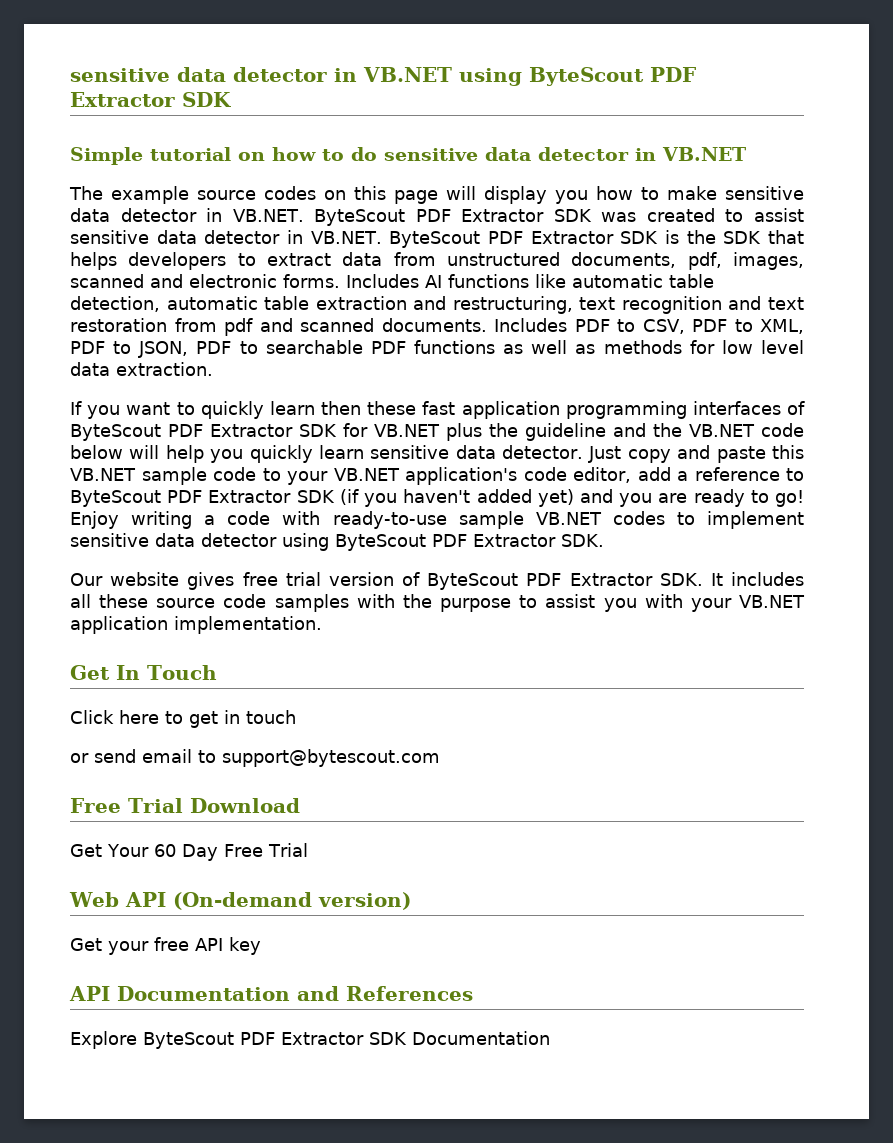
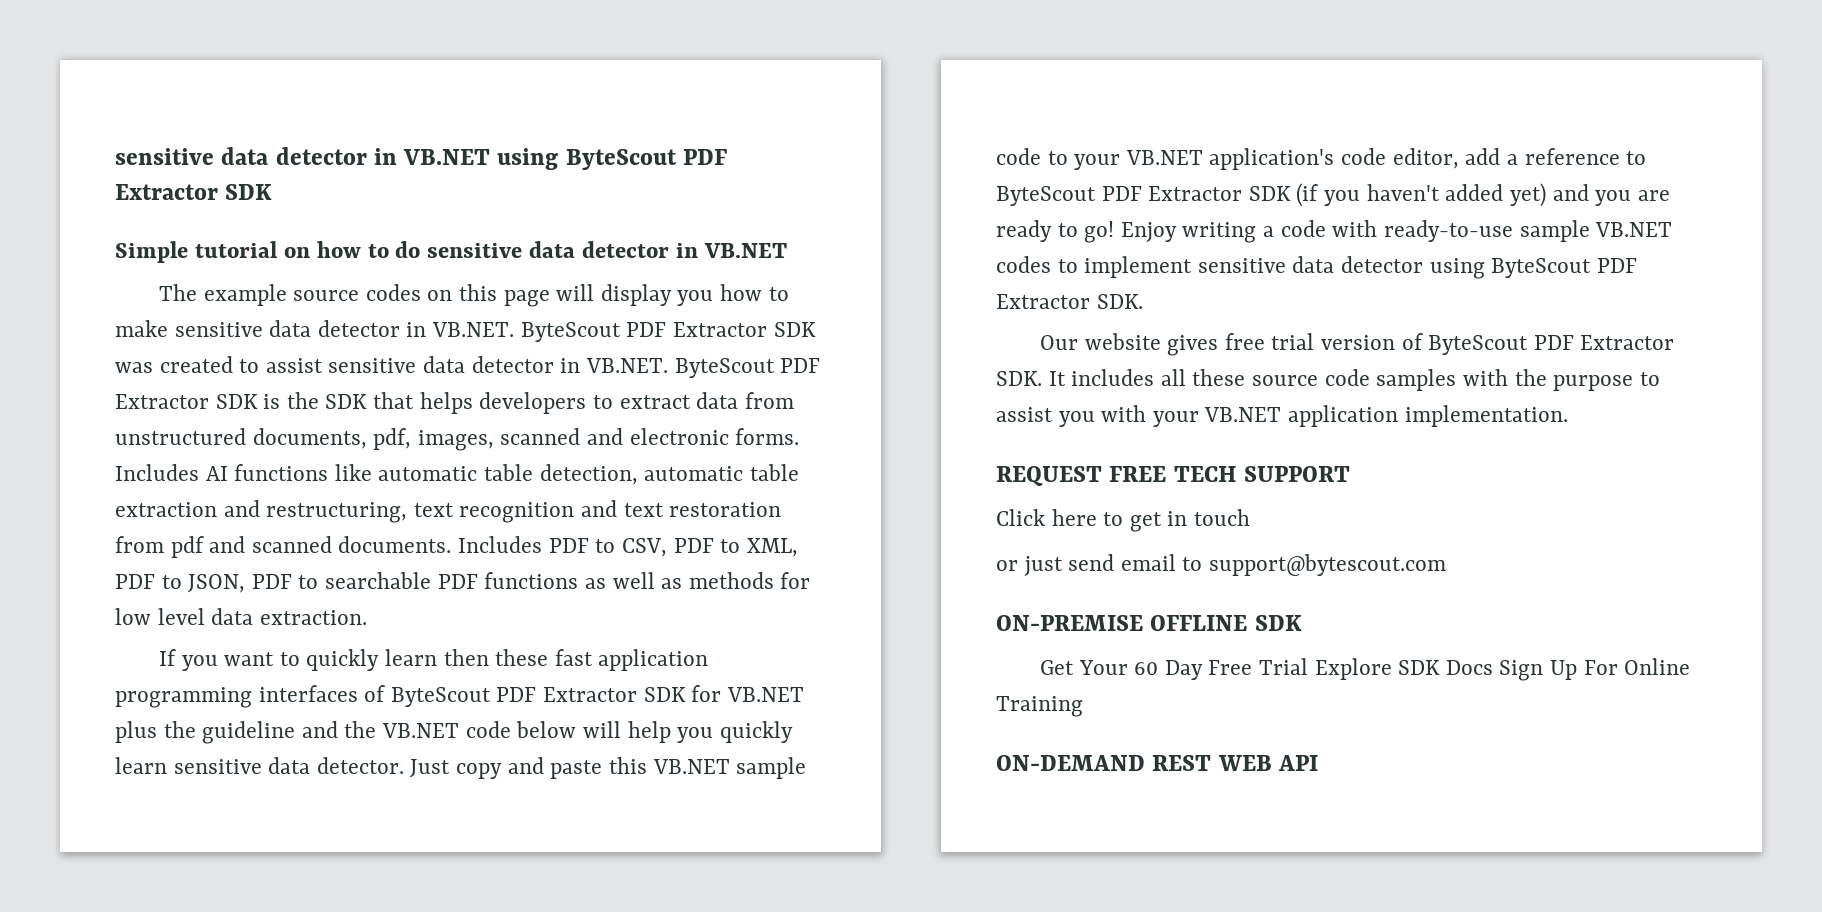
- Get In Touch
+ REQUEST FREE TECH SUPPORT
- or send email to support@bytescout.com
+ or just send email to support@bytescout.com
- Free Trial Download
+ ON-PREMISE OFFLINE SDK
- Get Your 60 Day Free Trial
- Web API (On-demand version)
- Get your free API key
- API Documentation and References
- Explore ByteScout PDF Extractor SDK Documentation
+ Get Your 60 Day Free Trial Explore SDK Docs Sign Up For Online Training
+ ON-DEMAND REST WEB API

